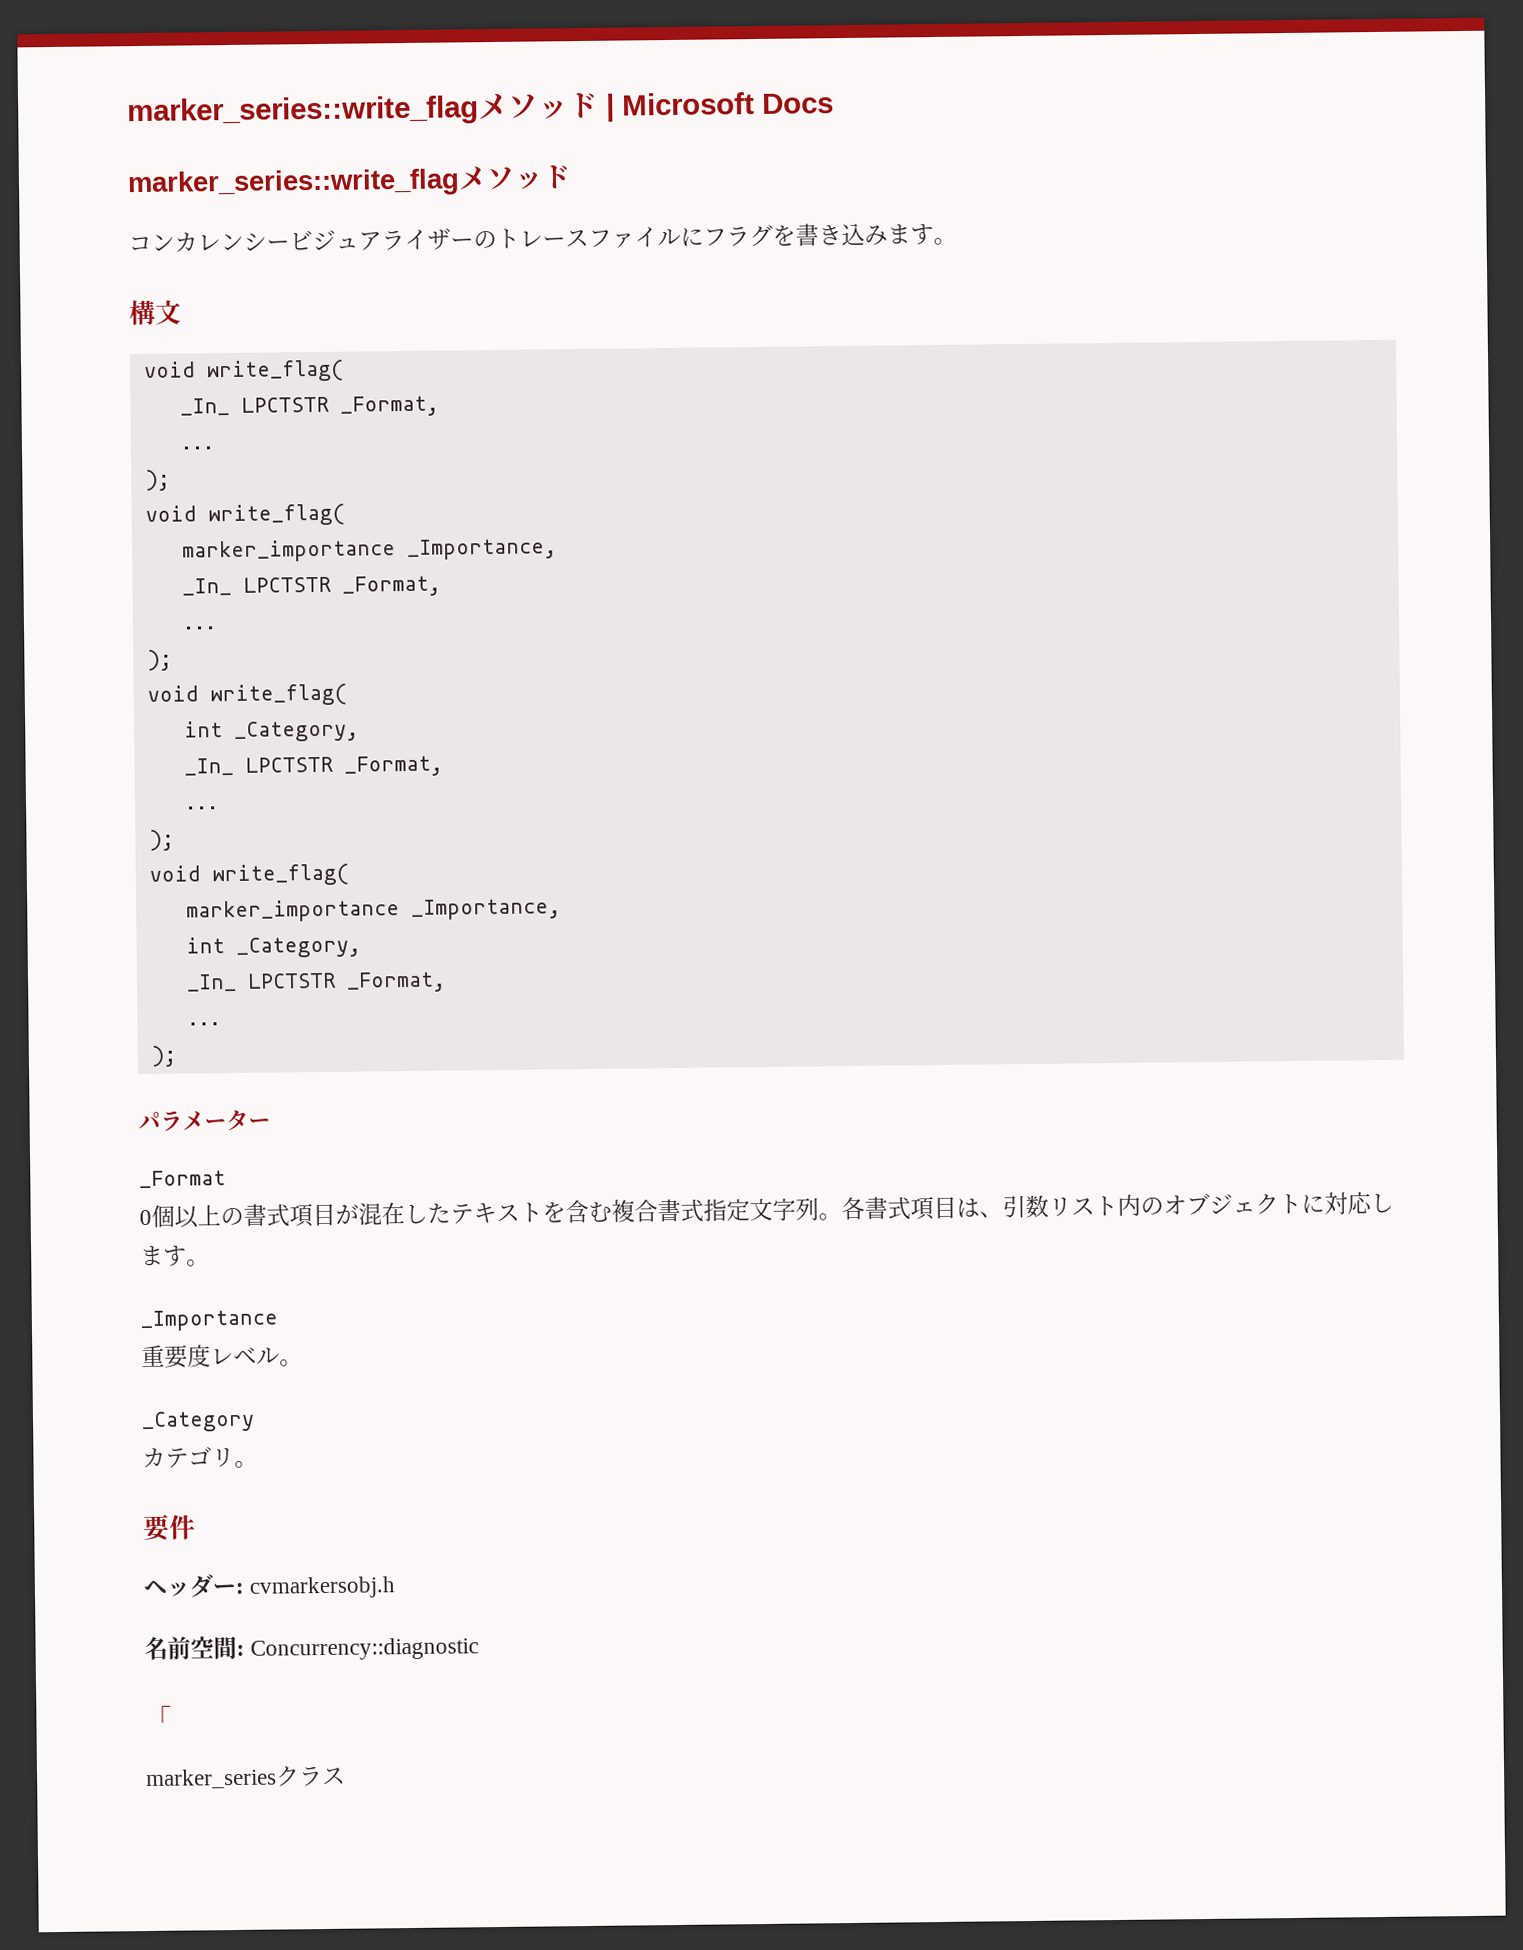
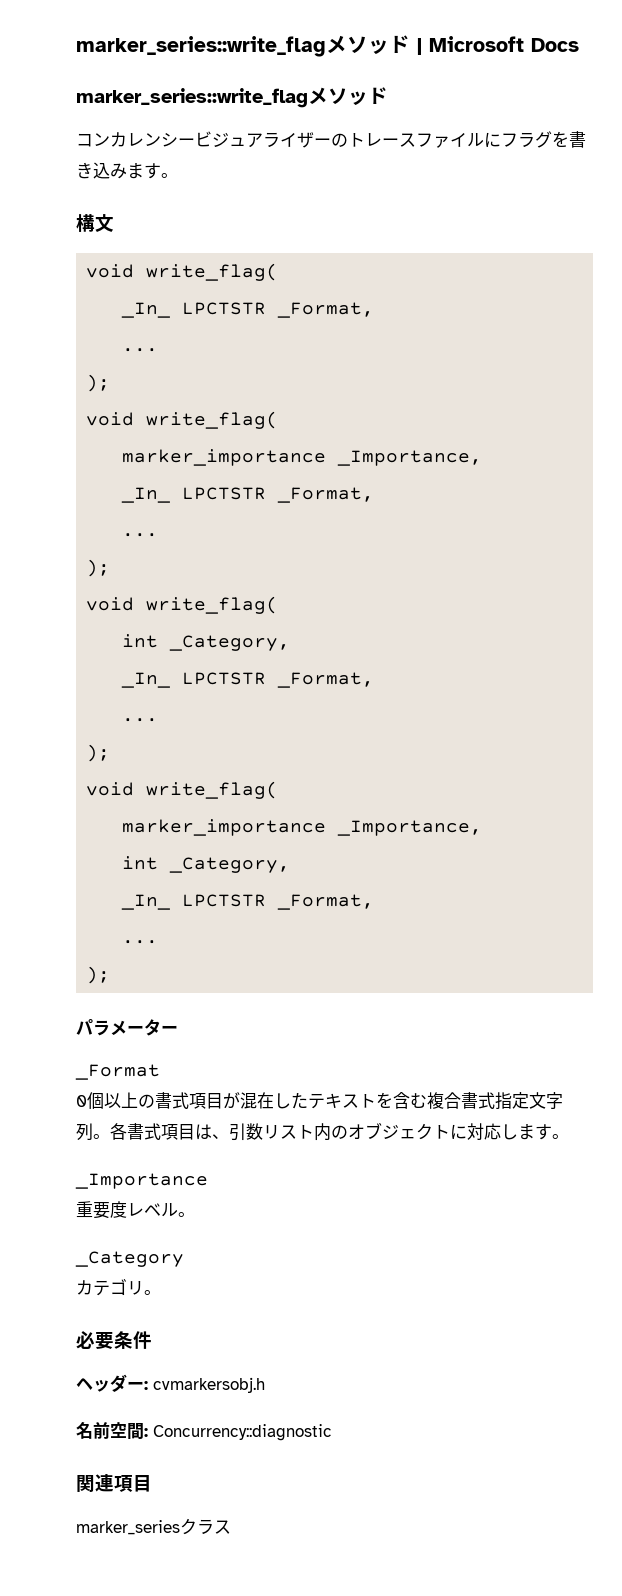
- 要件
+ 必要条件
- 「
+ 関連項目

